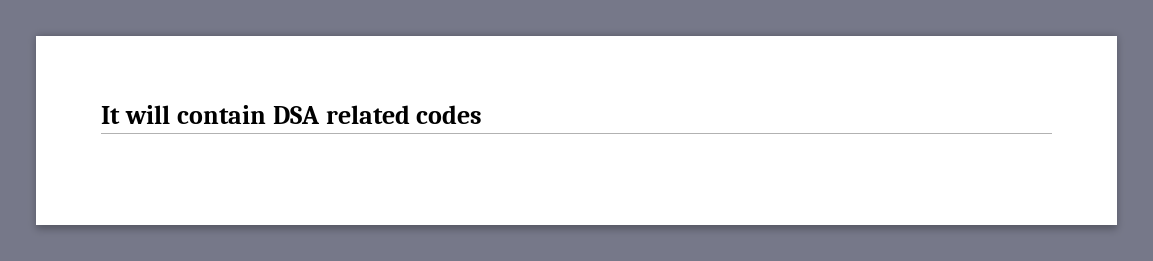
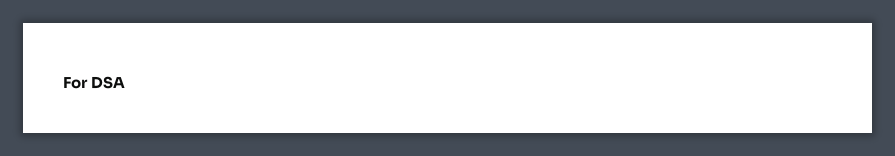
- It will contain DSA related codes
+ For DSA

